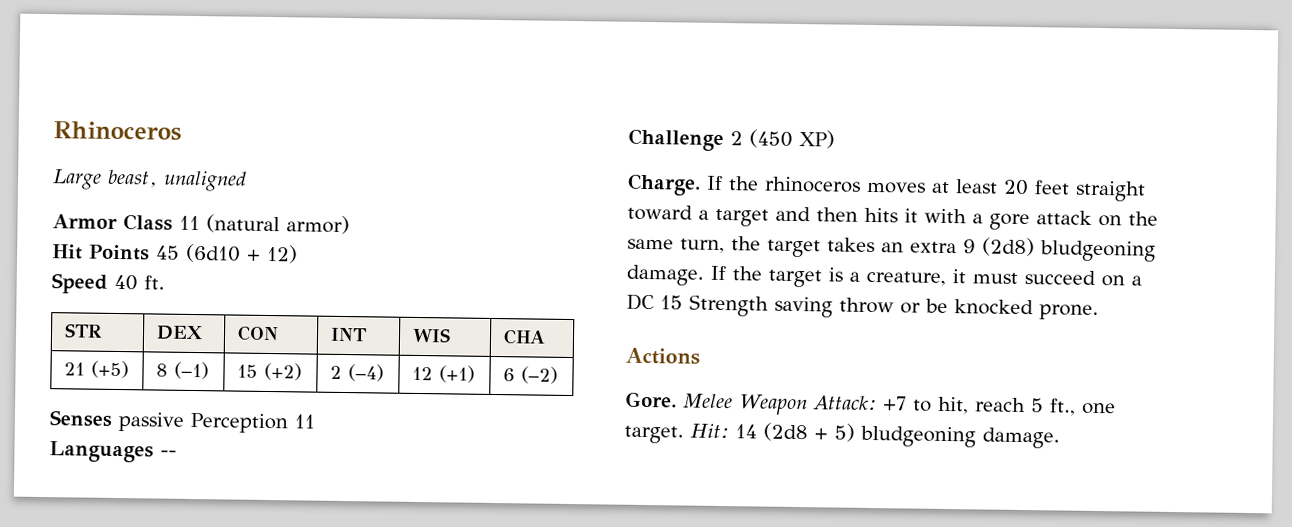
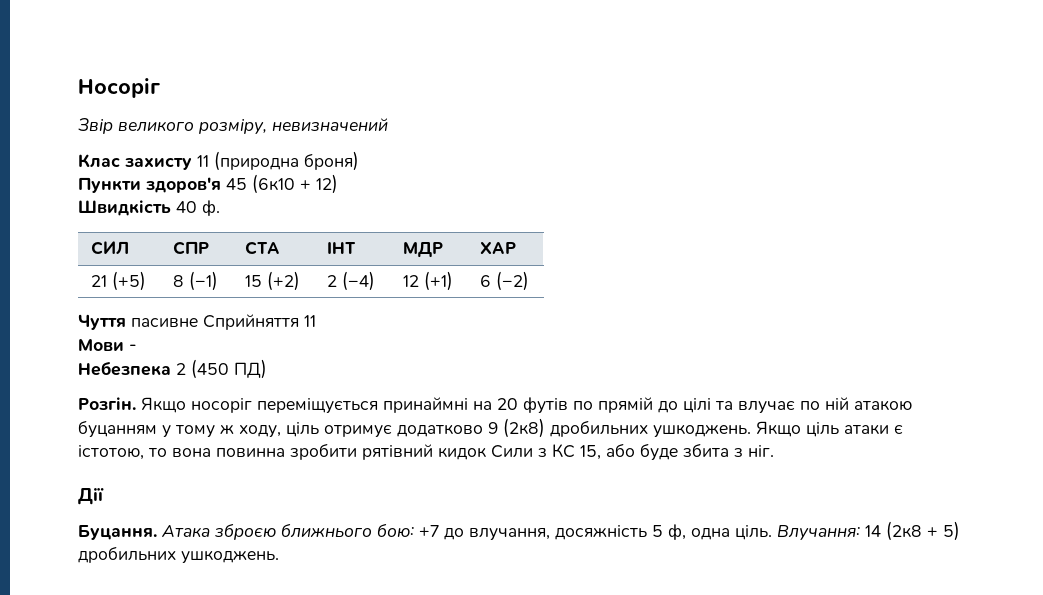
- Rhinoceros
- Large beast, unaligned
- Armor Class 11 (natural armor)
- Hit Points 45 (6d10 + 12)
- Speed 40 ft.
- STR | DEX | CON | INT | WIS | CHA
+ Носоріг
+ Звір великого розміру, невизначений
+ Клас захисту 11 (природна броня)
+ Пункти здоров'я 45 (6к10 + 12)
+ Швидкість 40 ф.
+ СИЛ | СПР | СТА | ІНТ | МДР | ХАР
- Senses passive Perception 11
- Languages --
- Challenge 2 (450 XP)
- Charge. If the rhinoceros moves at least 20 feet straight toward a target and then hits it with a gore attack on the same turn, the target takes an extra 9 (2d8) bludgeoning damage. If the target is a creature, it must succeed on a DC 15 Strength saving throw or be knocked prone.
- Actions
- Gore. Melee Weapon Attack: +7 to hit, reach 5 ft., one target. Hit: 14 (2d8 + 5) bludgeoning damage.
+ Чуття пасивне Сприйняття 11
+ Мови -
+ Небезпека 2 (450 ПД)
+ Розгін. Якщо носоріг переміщується принаймні на 20 футів по прямій до цілі та влучає по ній атакою буцанням у тому ж ходу, ціль отримує додатково 9 (2к8) дробильних ушкоджень. Якщо ціль атаки є істотою, то вона повинна зробити рятівний кидок Сили з КС 15, або буде збита з ніг.
+ Дії
+ Буцання. Атака зброєю ближнього бою: +7 до влучання, досяжність 5 ф, одна ціль. Влучання: 14 (2к8 + 5) дробильних ушкоджень.

